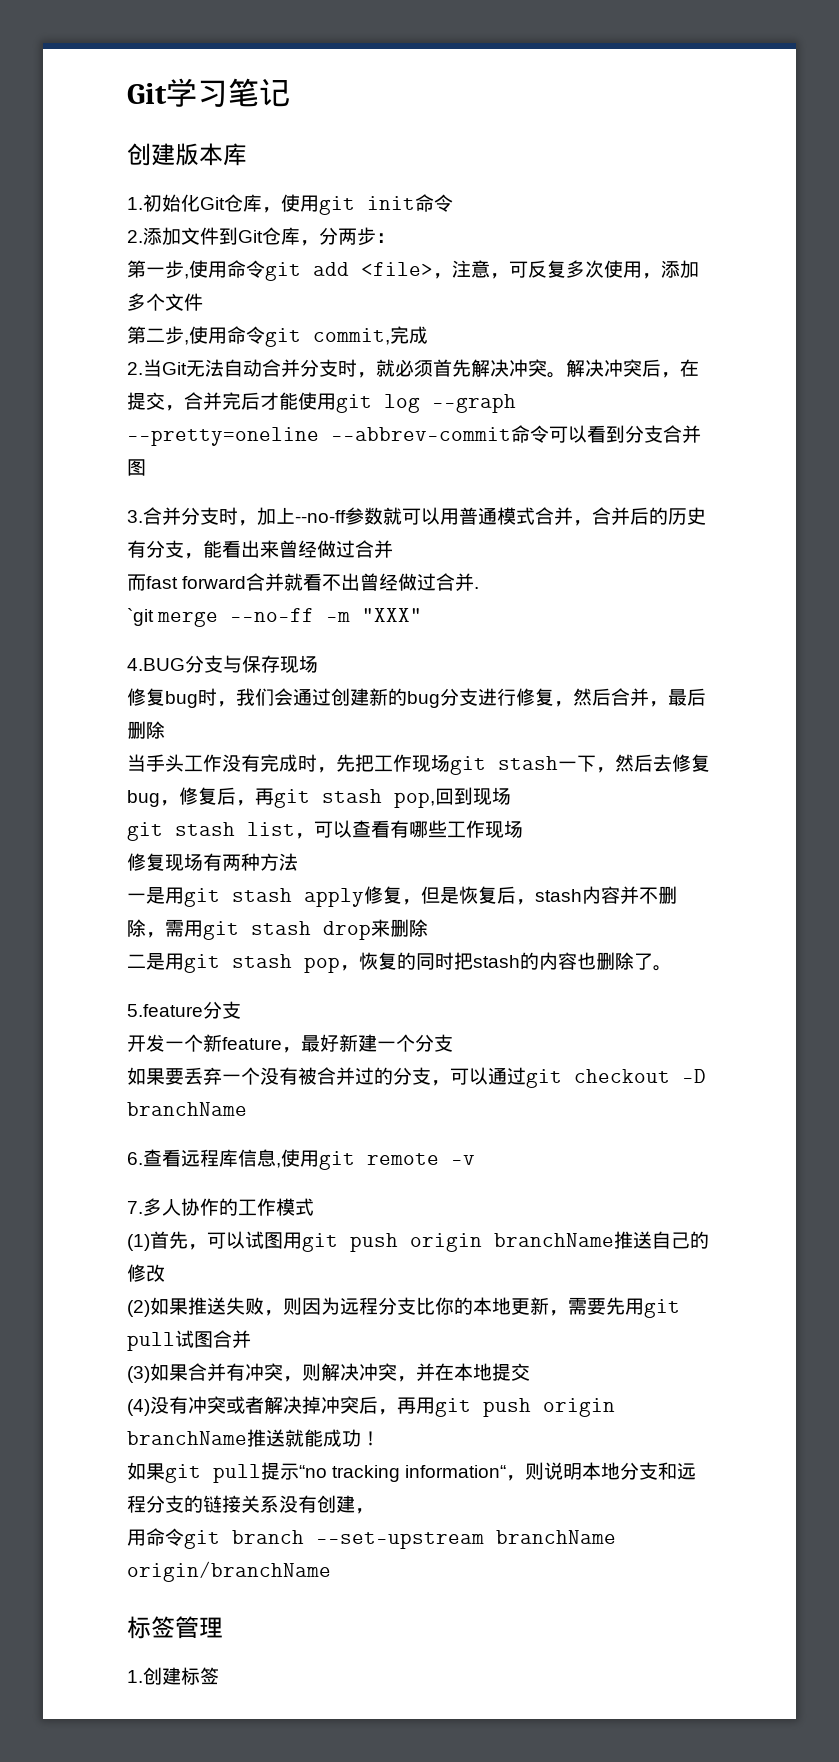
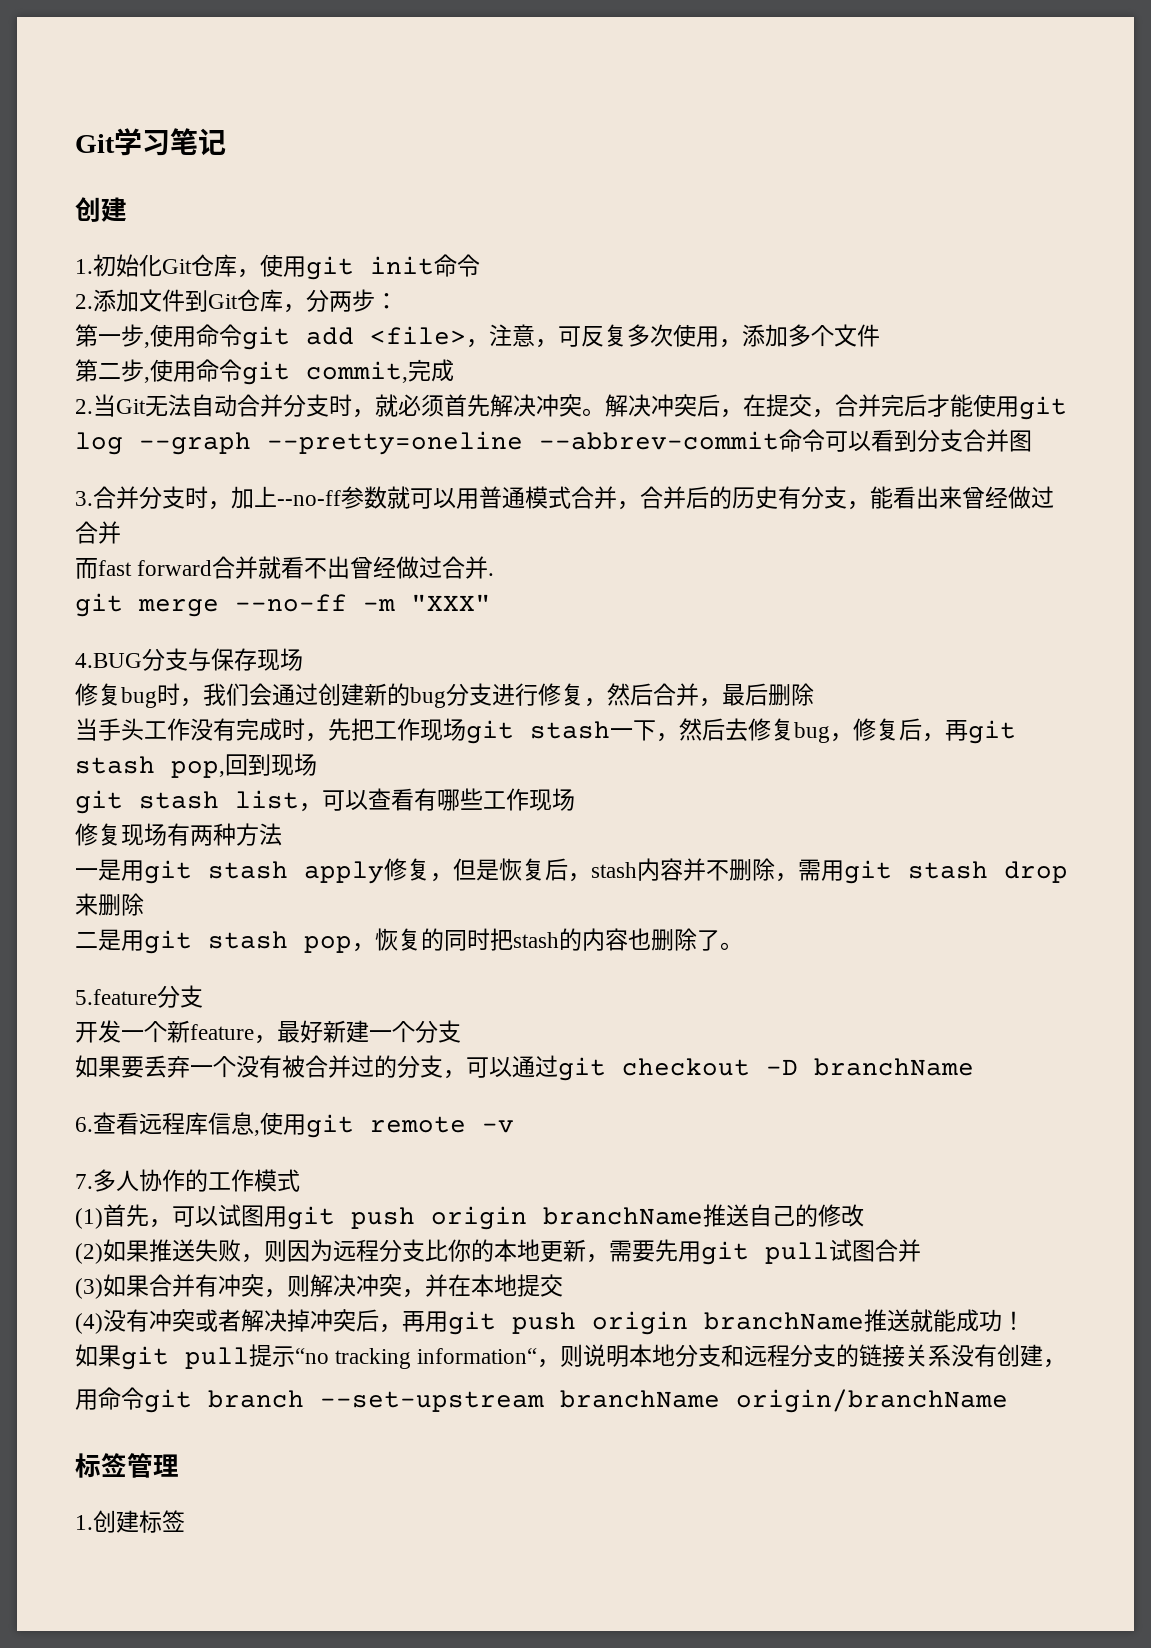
  Git学习笔记
- 创建版本库
+ 创建
- `git merge --no-ff -m "XXX"
+ git merge --no-ff -m "XXX"

